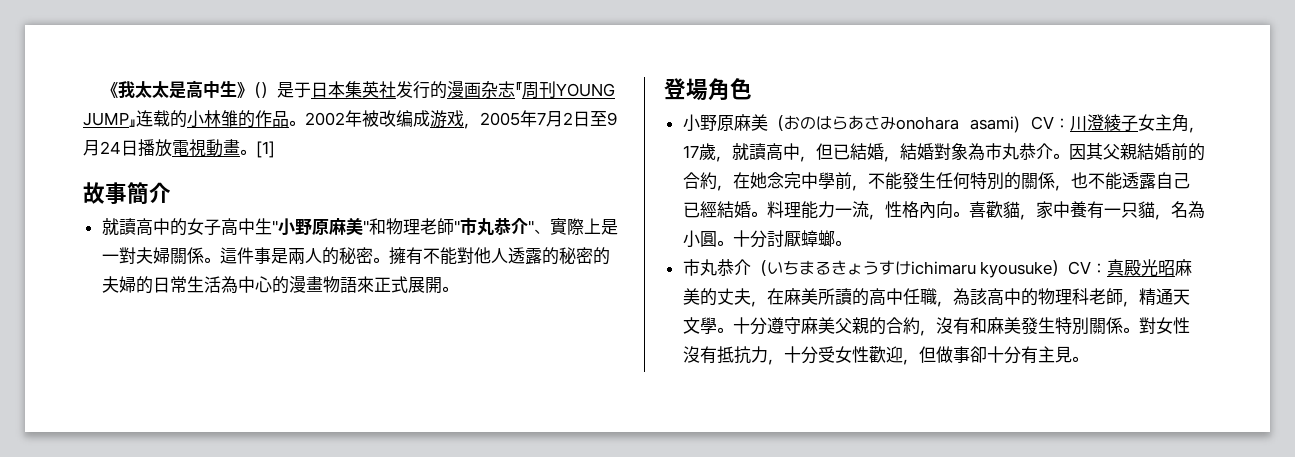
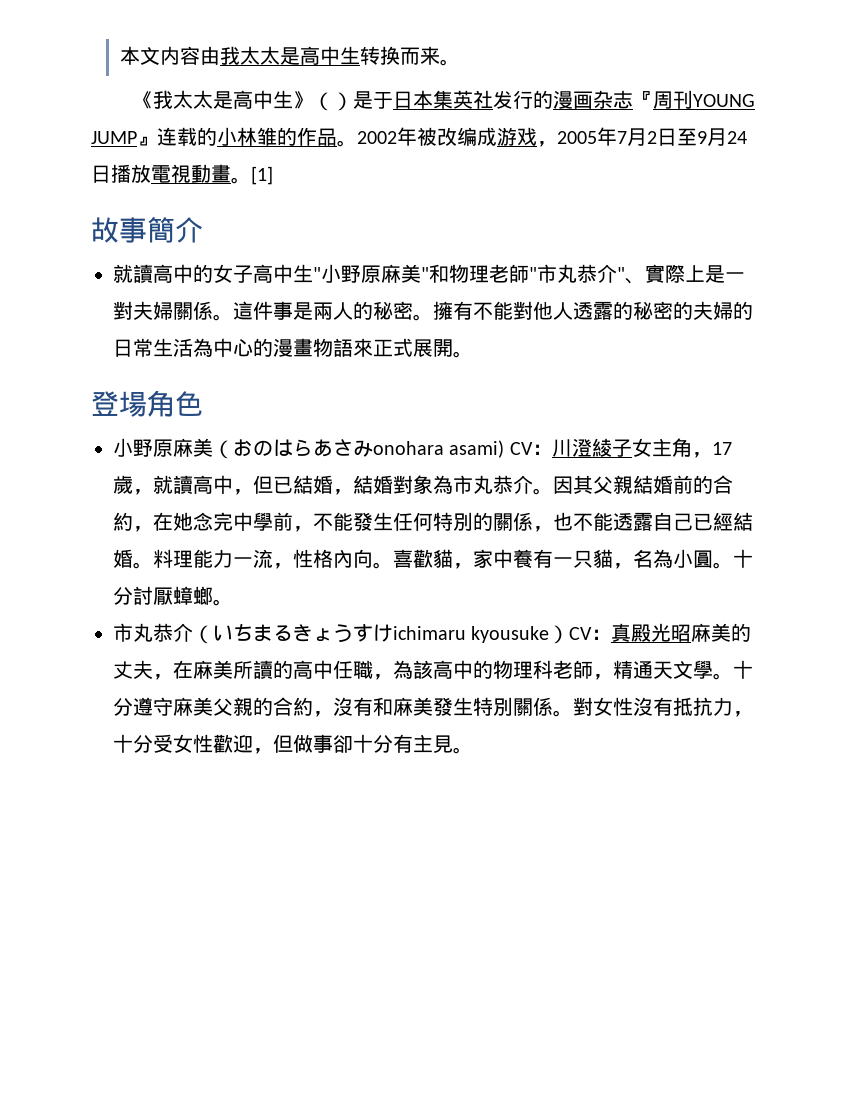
+ 本文内容由我太太是高中生转换而来。

